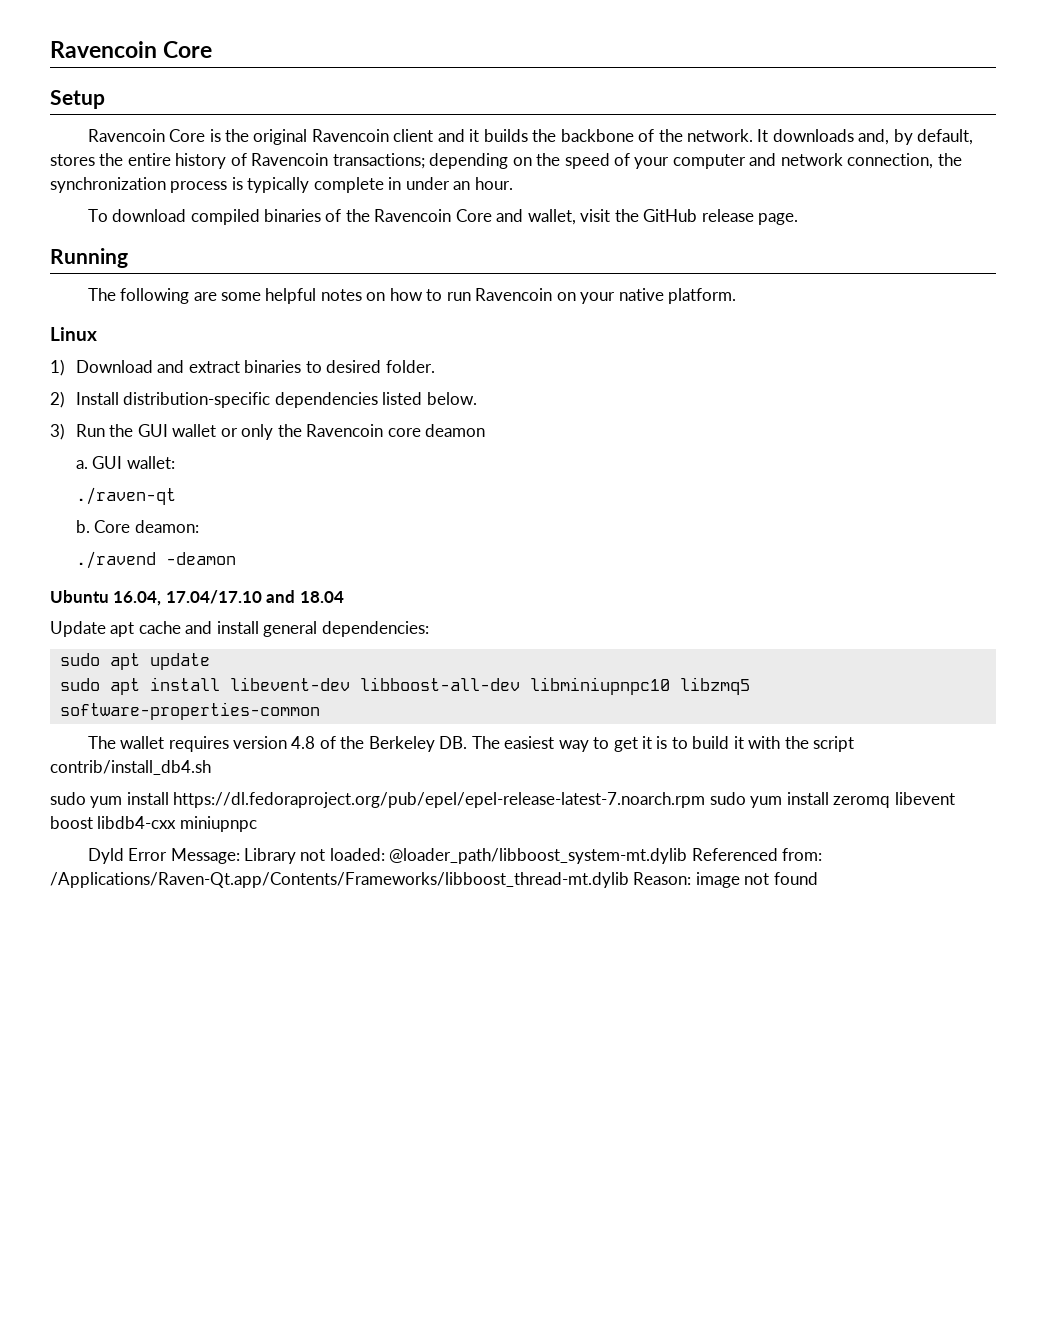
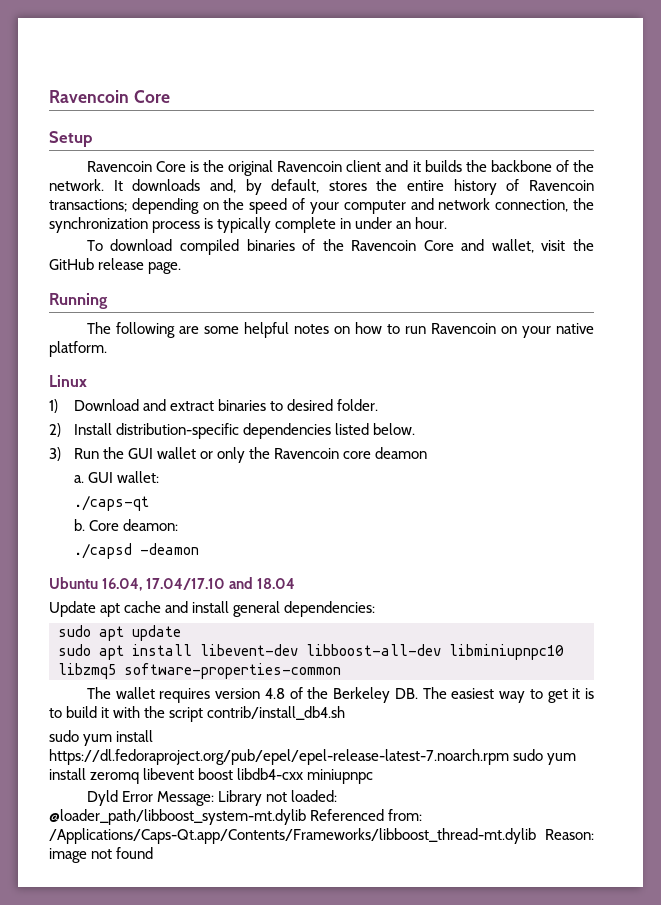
- ./raven-qt
+ ./caps-qt
- ./ravend -deamon
+ ./capsd -deamon
- Dyld Error Message: Library not loaded: @loader_path/libboost_system-mt.dylib Referenced from: /Applications/Raven-Qt.app/Contents/Frameworks/libboost_thread-mt.dylib Reason: image not found
+ Dyld Error Message: Library not loaded: @loader_path/libboost_system-mt.dylib Referenced from: /Applications/Caps-Qt.app/Contents/Frameworks/libboost_thread-mt.dylib Reason: image not found

